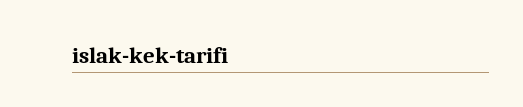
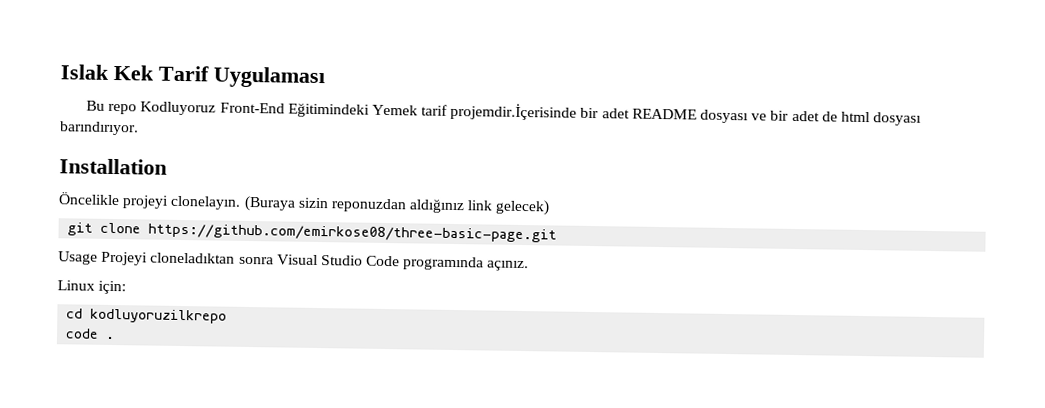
- islak-kek-tarifi
+ Islak Kek Tarif Uygulaması
+ Bu repo Kodluyoruz Front-End Eğitimindeki Yemek tarif projemdir.İçerisinde bir adet README dosyası ve bir adet de html dosyası barındırıyor.
+ Installation
+ Öncelikle projeyi clonelayın. (Buraya sizin reponuzdan aldığınız link gelecek)
+ git clone https://github.com/emirkose08/three-basic-page.git
+ Usage Projeyi cloneladıktan sonra Visual Studio Code programında açınız.
+ Linux için:
+ cd kodluyoruzilkrepo
+ code .

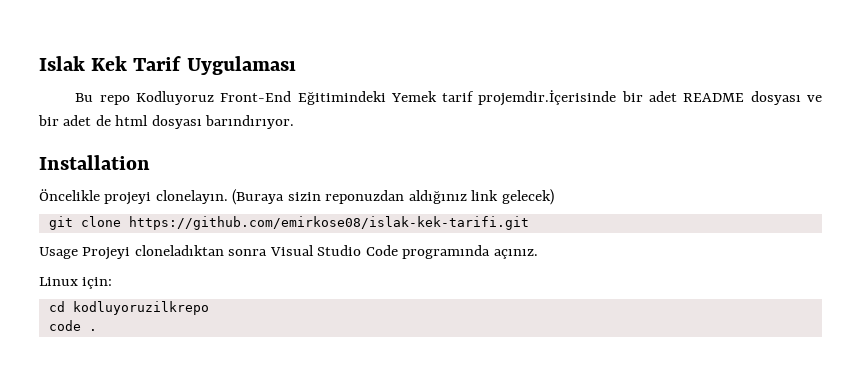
- git clone https://github.com/emirkose08/three-basic-page.git
+ git clone https://github.com/emirkose08/islak-kek-tarifi.git

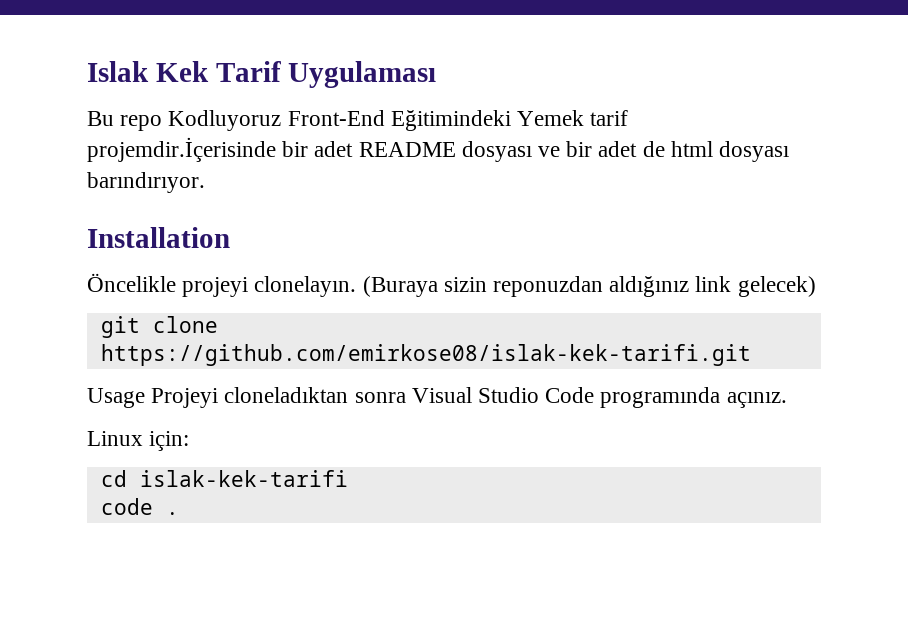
- cd kodluyoruzilkrepo
+ cd islak-kek-tarifi

